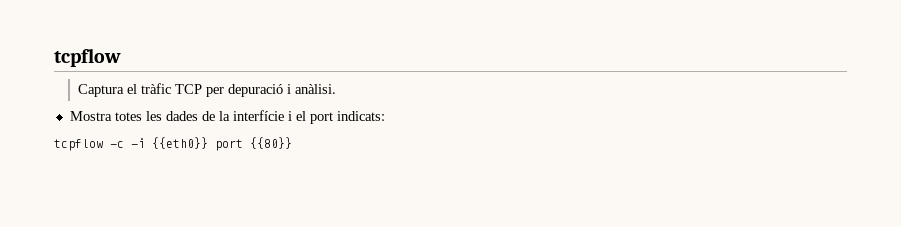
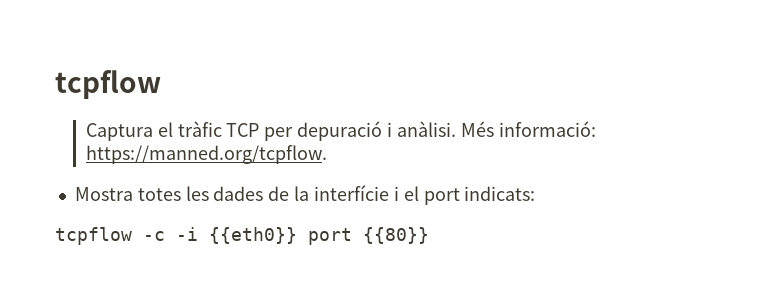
+ Més informació: https://manned.org/tcpflow.

